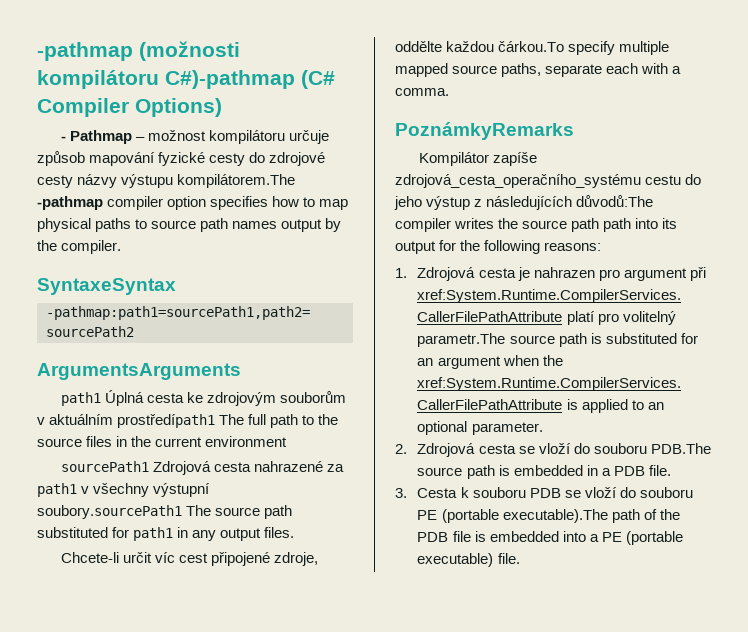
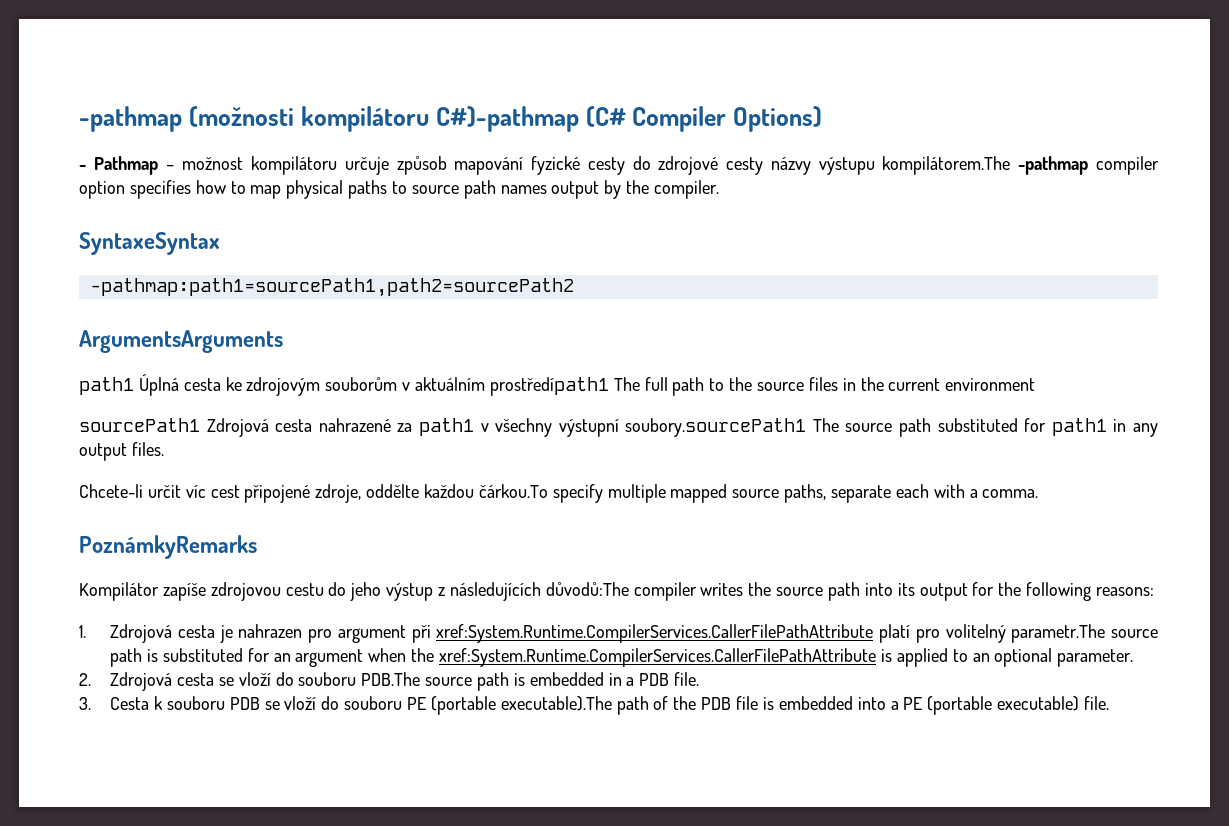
- Kompilátor zapíše zdrojová_cesta_operačního_systému cestu do jeho výstup z následujících důvodů:The compiler writes the source path path into its output for the following reasons:
+ Kompilátor zapíše zdrojovou cestu do jeho výstup z následujících důvodů:The compiler writes the source path into its output for the following reasons:

